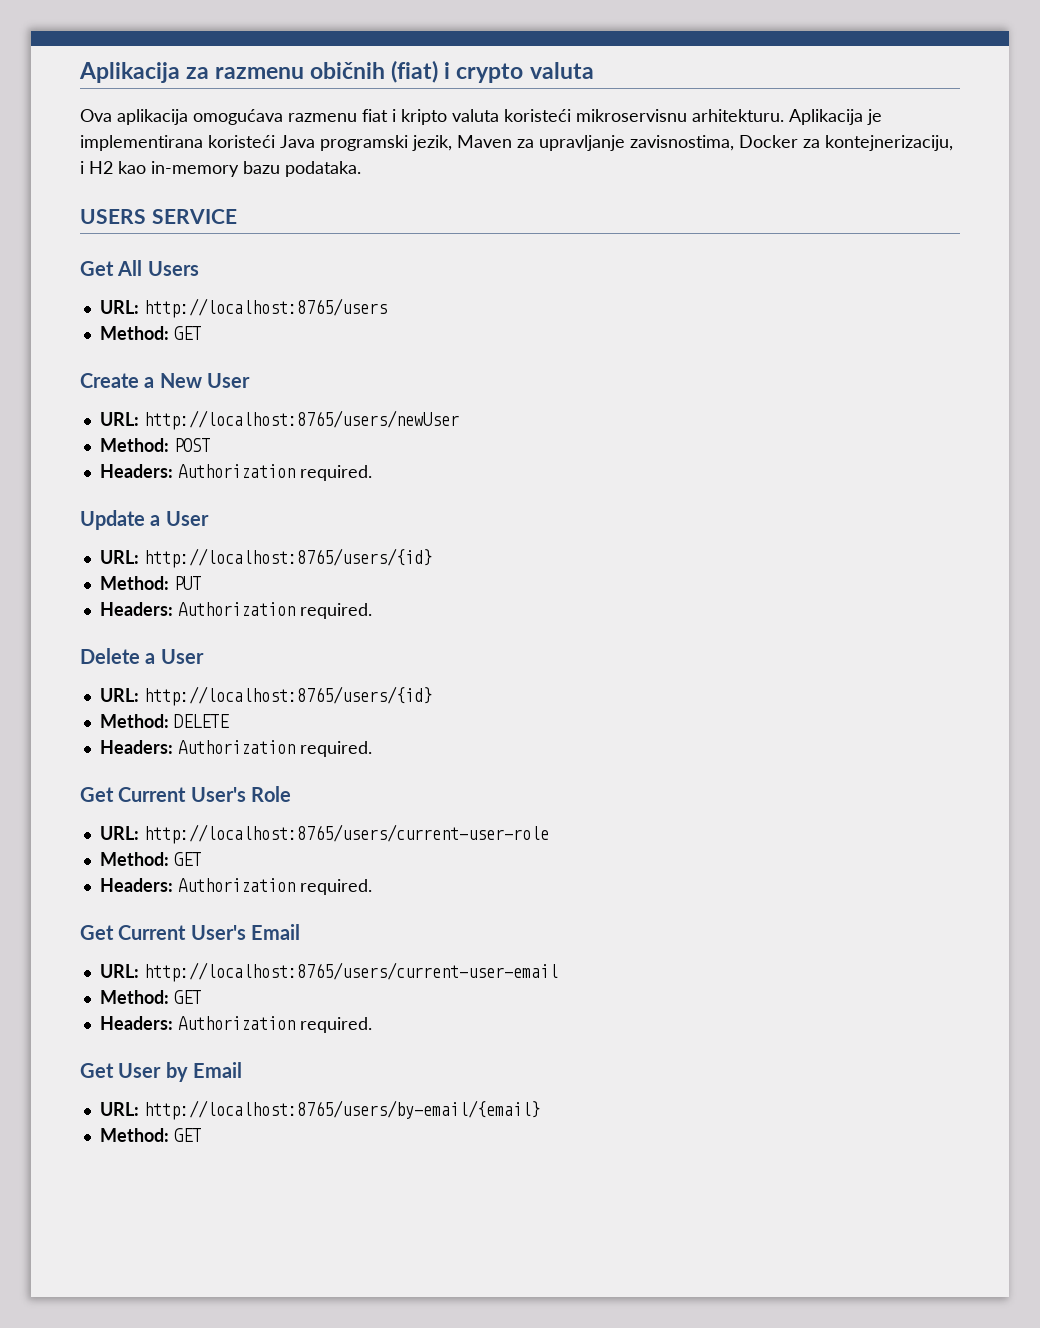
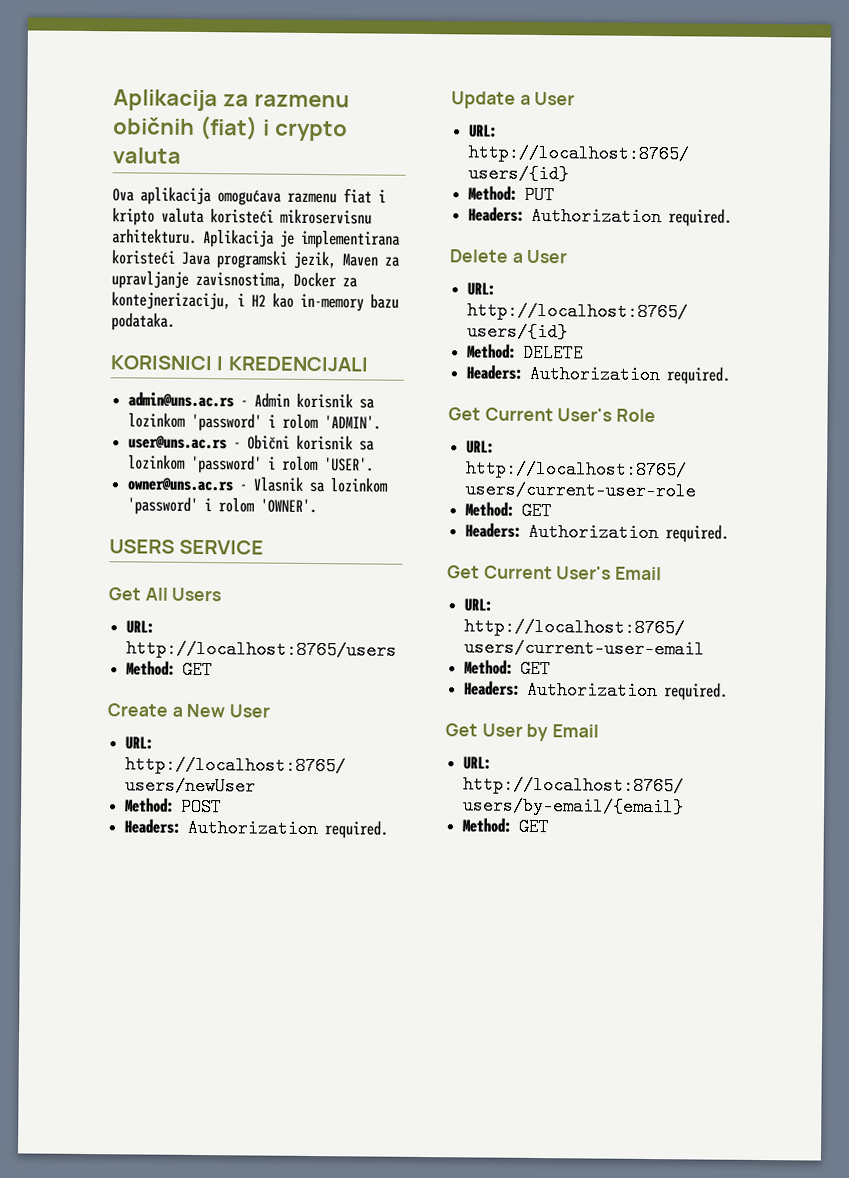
+ KORISNICI I KREDENCIJALI
+ admin@uns.ac.rs - Admin korisnik sa lozinkom 'password' i rolom 'ADMIN'.
+ user@uns.ac.rs - Obični korisnik sa lozinkom 'password' i rolom 'USER'.
+ owner@uns.ac.rs - Vlasnik sa lozinkom 'password' i rolom 'OWNER'.

